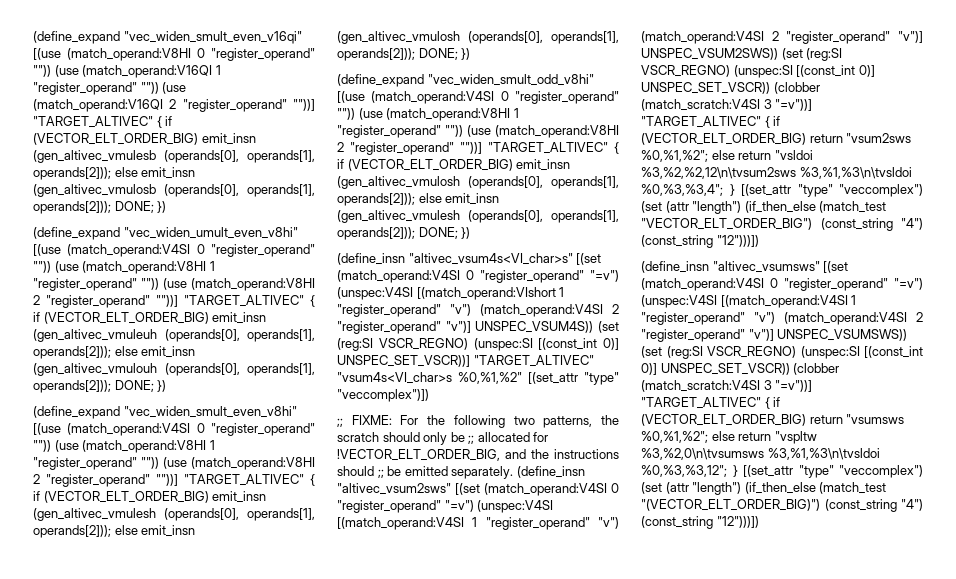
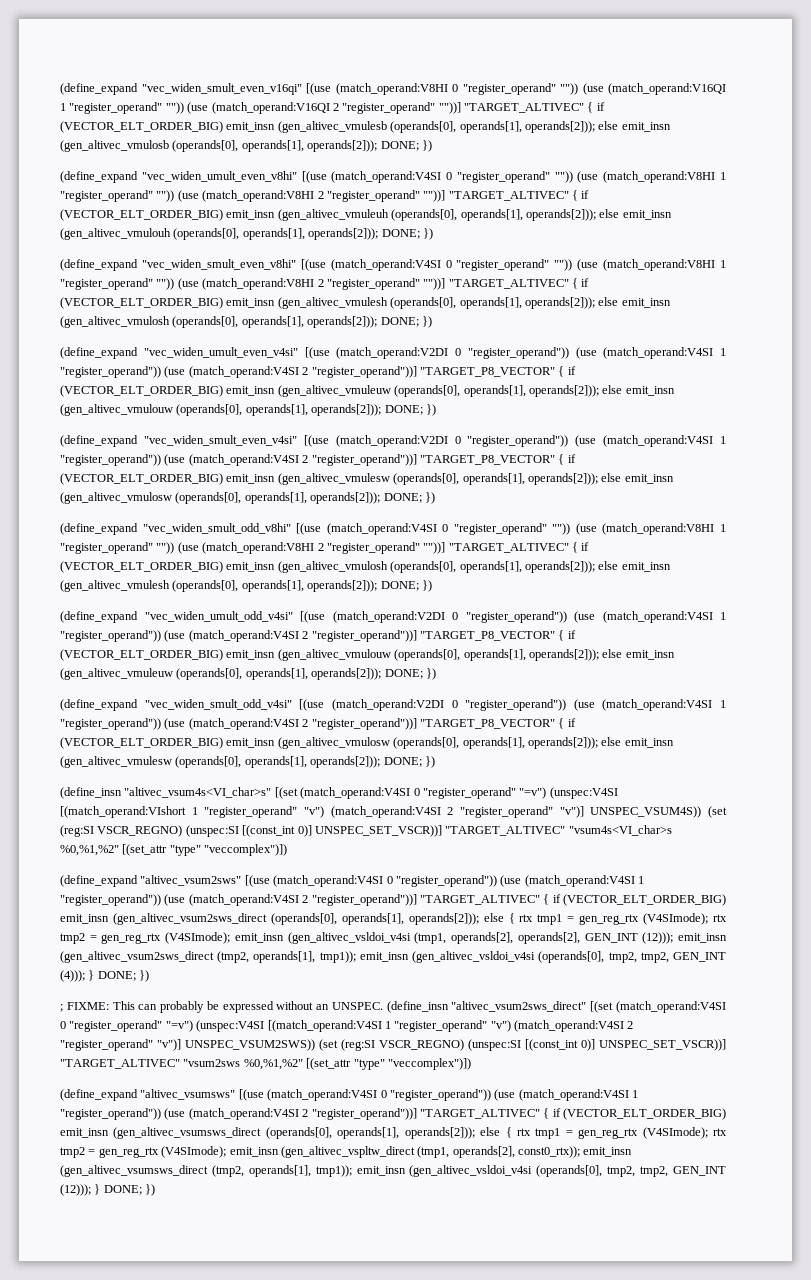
+ (define_expand "vec_widen_umult_even_v4si" [(use (match_operand:V2DI 0 "register_operand")) (use (match_operand:V4SI 1 "register_operand")) (use (match_operand:V4SI 2 "register_operand"))] "TARGET_P8_VECTOR" { if (VECTOR_ELT_ORDER_BIG) emit_insn (gen_altivec_vmuleuw (operands[0], operands[1], operands[2])); else emit_insn (gen_altivec_vmulouw (operands[0], operands[1], operands[2])); DONE; })
+ (define_expand "vec_widen_smult_even_v4si" [(use (match_operand:V2DI 0 "register_operand")) (use (match_operand:V4SI 1 "register_operand")) (use (match_operand:V4SI 2 "register_operand"))] "TARGET_P8_VECTOR" { if (VECTOR_ELT_ORDER_BIG) emit_insn (gen_altivec_vmulesw (operands[0], operands[1], operands[2])); else emit_insn (gen_altivec_vmulosw (operands[0], operands[1], operands[2])); DONE; })
+ (define_expand "vec_widen_umult_odd_v4si" [(use (match_operand:V2DI 0 "register_operand")) (use (match_operand:V4SI 1 "register_operand")) (use (match_operand:V4SI 2 "register_operand"))] "TARGET_P8_VECTOR" { if (VECTOR_ELT_ORDER_BIG) emit_insn (gen_altivec_vmulouw (operands[0], operands[1], operands[2])); else emit_insn (gen_altivec_vmuleuw (operands[0], operands[1], operands[2])); DONE; })
+ (define_expand "vec_widen_smult_odd_v4si" [(use (match_operand:V2DI 0 "register_operand")) (use (match_operand:V4SI 1 "register_operand")) (use (match_operand:V4SI 2 "register_operand"))] "TARGET_P8_VECTOR" { if (VECTOR_ELT_ORDER_BIG) emit_insn (gen_altivec_vmulosw (operands[0], operands[1], operands[2])); else emit_insn (gen_altivec_vmulesw (operands[0], operands[1], operands[2])); DONE; })
- ;; FIXME: For the following two patterns, the scratch should only be ;; allocated for !VECTOR_ELT_ORDER_BIG, and the instructions should ;; be emitted separately. (define_insn "altivec_vsum2sws" [(set (match_operand:V4SI 0 "register_operand" "=v") (unspec:V4SI [(match_operand:V4SI 1 "register_operand" "v") (match_operand:V4SI 2 "register_operand" "v")] UNSPEC_VSUM2SWS)) (set (reg:SI VSCR_REGNO) (unspec:SI [(const_int 0)] UNSPEC_SET_VSCR)) (clobber (match_scratch:V4SI 3 "=v"))] "TARGET_ALTIVEC" { if (VECTOR_ELT_ORDER_BIG) return "vsum2sws %0,%1,%2"; else return "vsldoi %3,%2,%2,12\n\tvsum2sws %3,%1,%3\n\tvsldoi %0,%3,%3,4"; } [(set_attr "type" "veccomplex") (set (attr "length") (if_then_else (match_test "VECTOR_ELT_ORDER_BIG") (const_string "4") (const_string "12")))])
- (define_insn "altivec_vsumsws" [(set (match_operand:V4SI 0 "register_operand" "=v") (unspec:V4SI [(match_operand:V4SI 1 "register_operand" "v") (match_operand:V4SI 2 "register_operand" "v")] UNSPEC_VSUMSWS)) (set (reg:SI VSCR_REGNO) (unspec:SI [(const_int 0)] UNSPEC_SET_VSCR)) (clobber (match_scratch:V4SI 3 "=v"))] "TARGET_ALTIVEC" { if (VECTOR_ELT_ORDER_BIG) return "vsumsws %0,%1,%2"; else return "vspltw %3,%2,0\n\tvsumsws %3,%1,%3\n\tvsldoi %0,%3,%3,12"; } [(set_attr "type" "veccomplex") (set (attr "length") (if_then_else (match_test "(VECTOR_ELT_ORDER_BIG)") (const_string "4") (const_string "12")))])
+ (define_expand "altivec_vsum2sws" [(use (match_operand:V4SI 0 "register_operand")) (use (match_operand:V4SI 1 "register_operand")) (use (match_operand:V4SI 2 "register_operand"))] "TARGET_ALTIVEC" { if (VECTOR_ELT_ORDER_BIG) emit_insn (gen_altivec_vsum2sws_direct (operands[0], operands[1], operands[2])); else { rtx tmp1 = gen_reg_rtx (V4SImode); rtx tmp2 = gen_reg_rtx (V4SImode); emit_insn (gen_altivec_vsldoi_v4si (tmp1, operands[2], operands[2], GEN_INT (12))); emit_insn (gen_altivec_vsum2sws_direct (tmp2, operands[1], tmp1)); emit_insn (gen_altivec_vsldoi_v4si (operands[0], tmp2, tmp2, GEN_INT (4))); } DONE; })
+ ; FIXME: This can probably be expressed without an UNSPEC. (define_insn "altivec_vsum2sws_direct" [(set (match_operand:V4SI 0 "register_operand" "=v") (unspec:V4SI [(match_operand:V4SI 1 "register_operand" "v") (match_operand:V4SI 2 "register_operand" "v")] UNSPEC_VSUM2SWS)) (set (reg:SI VSCR_REGNO) (unspec:SI [(const_int 0)] UNSPEC_SET_VSCR))] "TARGET_ALTIVEC" "vsum2sws %0,%1,%2" [(set_attr "type" "veccomplex")])
+ (define_expand "altivec_vsumsws" [(use (match_operand:V4SI 0 "register_operand")) (use (match_operand:V4SI 1 "register_operand")) (use (match_operand:V4SI 2 "register_operand"))] "TARGET_ALTIVEC" { if (VECTOR_ELT_ORDER_BIG) emit_insn (gen_altivec_vsumsws_direct (operands[0], operands[1], operands[2])); else { rtx tmp1 = gen_reg_rtx (V4SImode); rtx tmp2 = gen_reg_rtx (V4SImode); emit_insn (gen_altivec_vspltw_direct (tmp1, operands[2], const0_rtx)); emit_insn (gen_altivec_vsumsws_direct (tmp2, operands[1], tmp1)); emit_insn (gen_altivec_vsldoi_v4si (operands[0], tmp2, tmp2, GEN_INT (12))); } DONE; })

